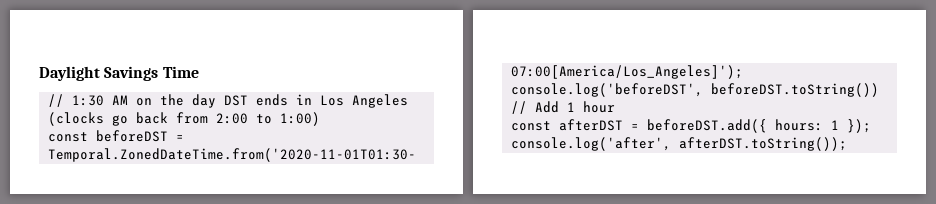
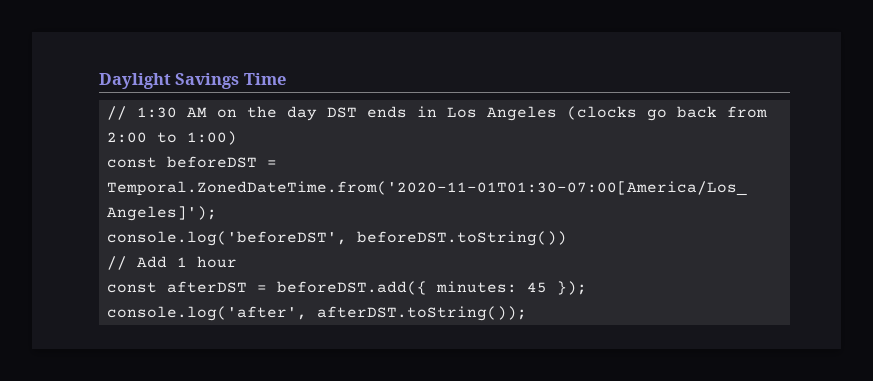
- const afterDST = beforeDST.add({ hours: 1 });
+ const afterDST = beforeDST.add({ minutes: 45 });

